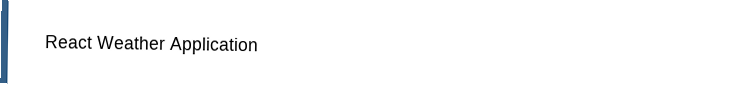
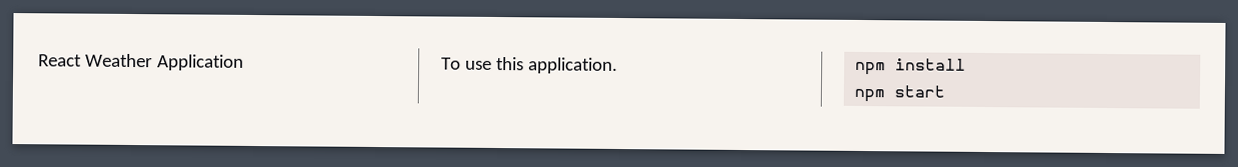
+ To use this application.
+ npm install
+ npm start

